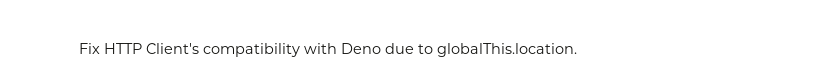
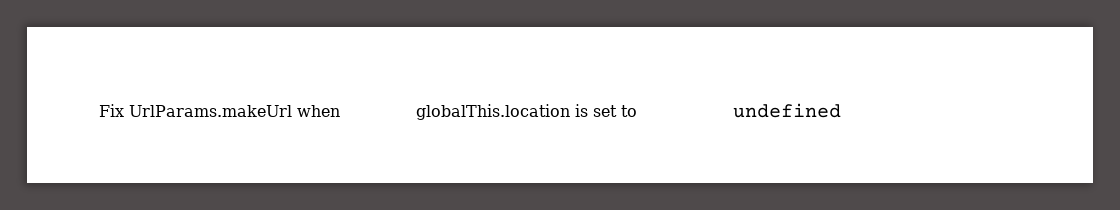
- Fix HTTP Client's compatibility with Deno due to globalThis.location.
+ Fix UrlParams.makeUrl when globalThis.location is set to undefined

